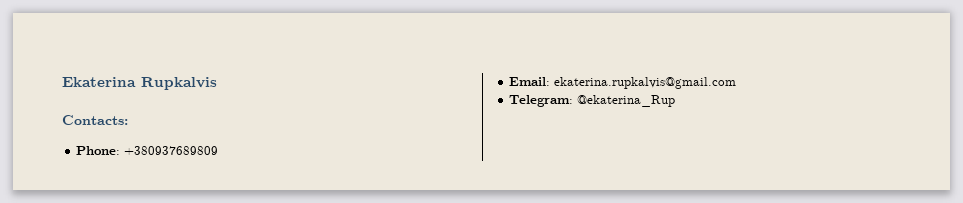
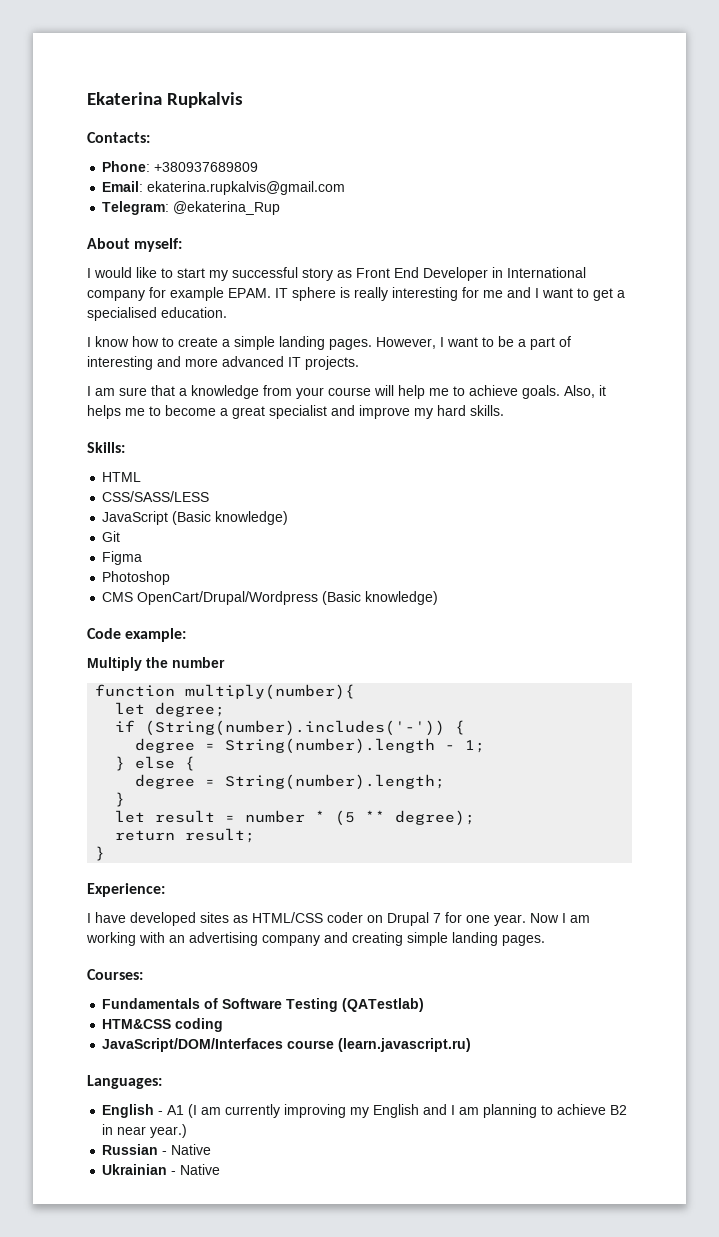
+ About myself:
+ I would like to start my successful story as Front End Developer in International company for example EPAM. IT sphere is really interesting for me and I want to get a specialised education.
+ I know how to create a simple landing pages. However, I want to be a part of interesting and more advanced IT projects.
+ I am sure that a knowledge from your course will help me to achieve goals. Also, it helps me to become a great specialist and improve my hard skills.
+ Skills:
+ HTML
+ CSS/SASS/LESS
+ JavaScript (Basic knowledge)
+ Git
+ Figma
+ Photoshop
+ CMS OpenCart/Drupal/Wordpress (Basic knowledge)
+ Code example:
+ Multiply the number
+ function multiply(number){
+ let degree;
+ if (String(number).includes('-')) {
+ degree = String(number).length - 1;
+ } else {
+ degree = String(number).length;
+ }
+ let result = number * (5 ** degree);
+ return result;
+ }
+ Experience:
+ I have developed sites as HTML/CSS coder on Drupal 7 for one year. Now I am working with an advertising company and creating simple landing pages.
+ Courses:
+ Fundamentals of Software Testing (QATestlab)
+ HTM&CSS coding
+ JavaScript/DOM/Interfaces course (learn.javascript.ru)
+ Languages:
+ English - A1 (I am currently improving my English and I am planning to achieve B2 in near year.)
+ Russian - Native
+ Ukrainian - Native

